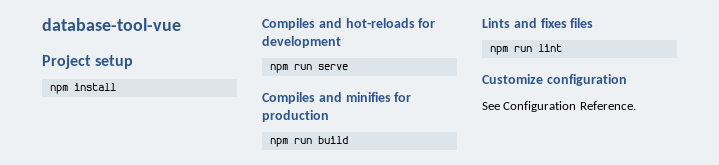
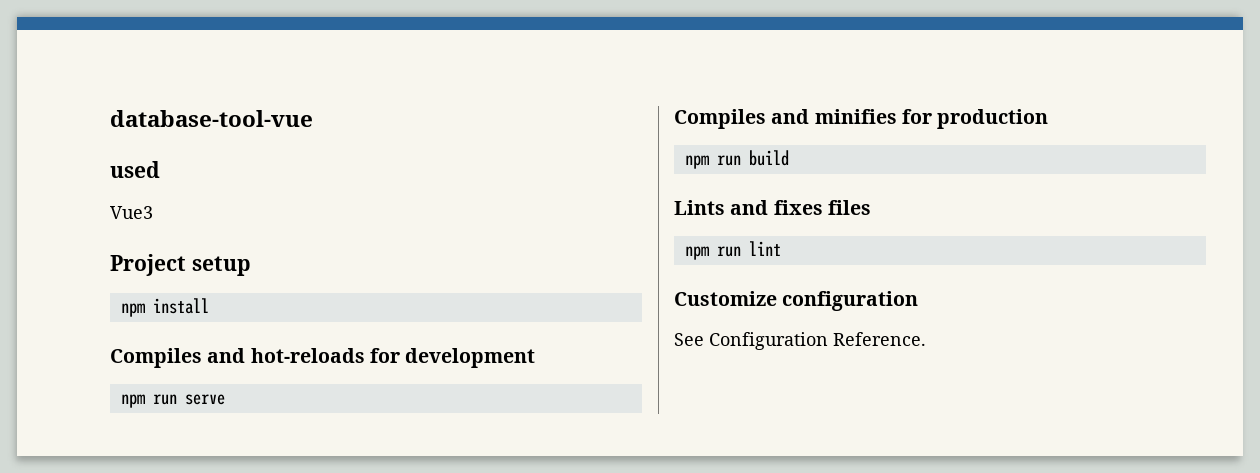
+ used
+ Vue3

